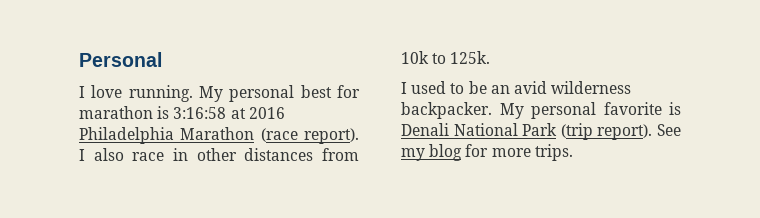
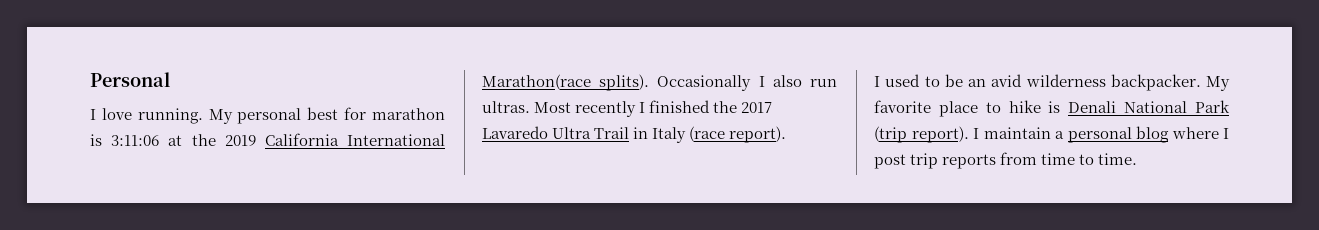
- My personal best for marathon is 3:16:58 at 2016 Philadelphia Marathon (race report). I also race in other distances from 10k to 125k.
+ My personal best for marathon is 3:11:06 at the 2019 California International Marathon(race splits). Occasionally I also run ultras. Most recently I finished the 2017 Lavaredo Ultra Trail in Italy (race report).
- My personal favorite is Denali National Park (trip report).
+ My favorite place to hike is Denali National Park (trip report).
- See my blog for more trips.
+ I maintain a personal blog where I post trip reports from time to time.

